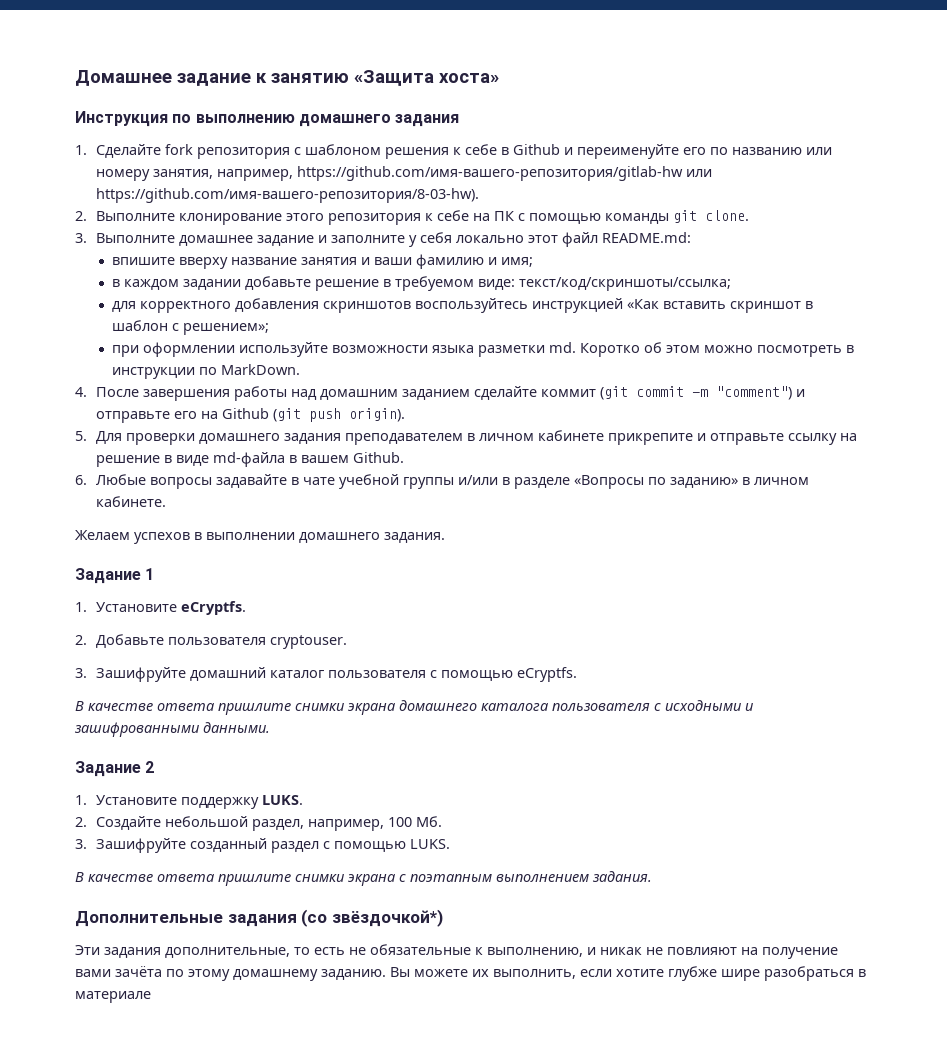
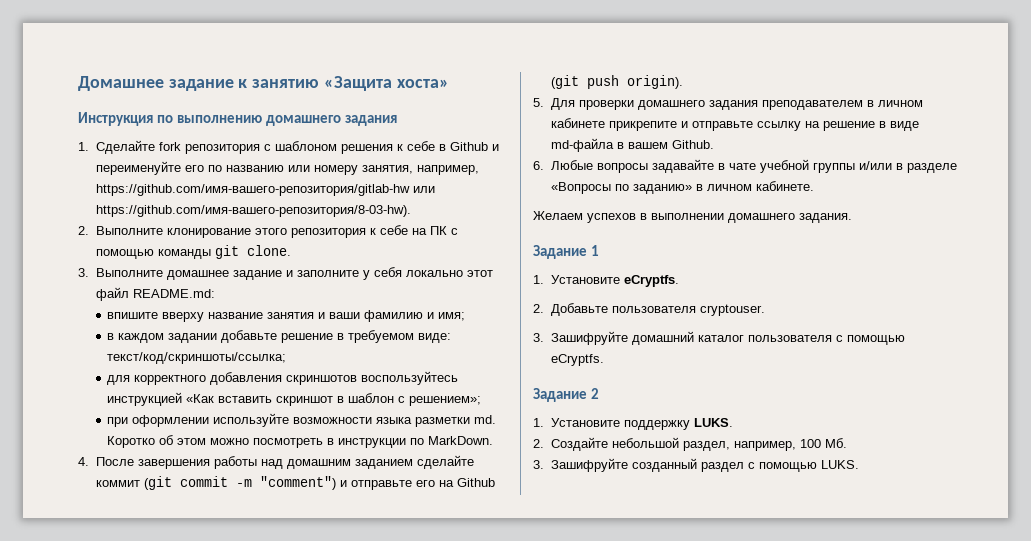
- В качестве ответа пришлите снимки экрана домашнего каталога пользователя с исходными и зашифрованными данными.
- В качестве ответа пришлите снимки экрана с поэтапным выполнением задания.
- Дополнительные задания (со звёздочкой*)
- Эти задания дополнительные, то есть не обязательные к выполнению, и никак не повлияют на получение вами зачёта по этому домашнему заданию. Вы можете их выполнить, если хотите глубже шире разобраться в материале

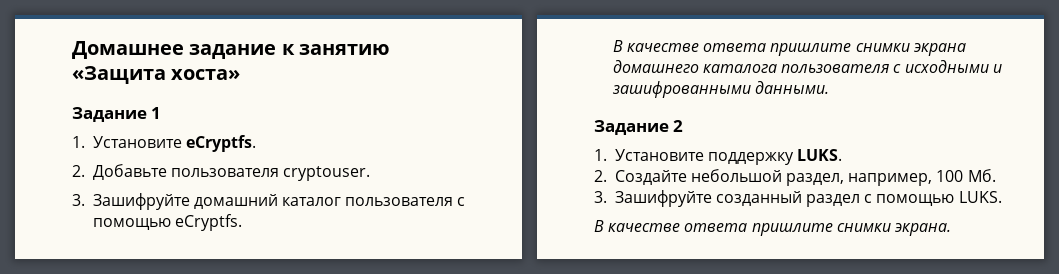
- Инструкция по выполнению домашнего задания
- 1. Сделайте fork репозитория c шаблоном решения к себе в Github и переименуйте его по названию или номеру занятия, например, https://github.com/имя-вашего-репозитория/gitlab-hw или https://github.com/имя-вашего-репозитория/8-03-hw).
- 2. Выполните клонирование этого репозитория к себе на ПК с помощью команды git clone.
- 3. Выполните домашнее задание и заполните у себя локально этот файл README.md:
- впишите вверху название занятия и ваши фамилию и имя;
- в каждом задании добавьте решение в требуемом виде: текст/код/скриншоты/ссылка;
- для корректного добавления скриншотов воспользуйтесь инструкцией «Как вставить скриншот в шаблон с решением»;
- при оформлении используйте возможности языка разметки md. Коротко об этом можно посмотреть в инструкции по MarkDown.
- 4. После завершения работы над домашним заданием сделайте коммит (git commit -m "comment") и отправьте его на Github (git push origin).
- 5. Для проверки домашнего задания преподавателем в личном кабинете прикрепите и отправьте ссылку на решение в виде md-файла в вашем Github.
- 6. Любые вопросы задавайте в чате учебной группы и/или в разделе «Вопросы по заданию» в личном кабинете.
- Желаем успехов в выполнении домашнего задания.
+ В качестве ответа пришлите снимки экрана домашнего каталога пользователя с исходными и зашифрованными данными.
+ В качестве ответа пришлите снимки экрана.

